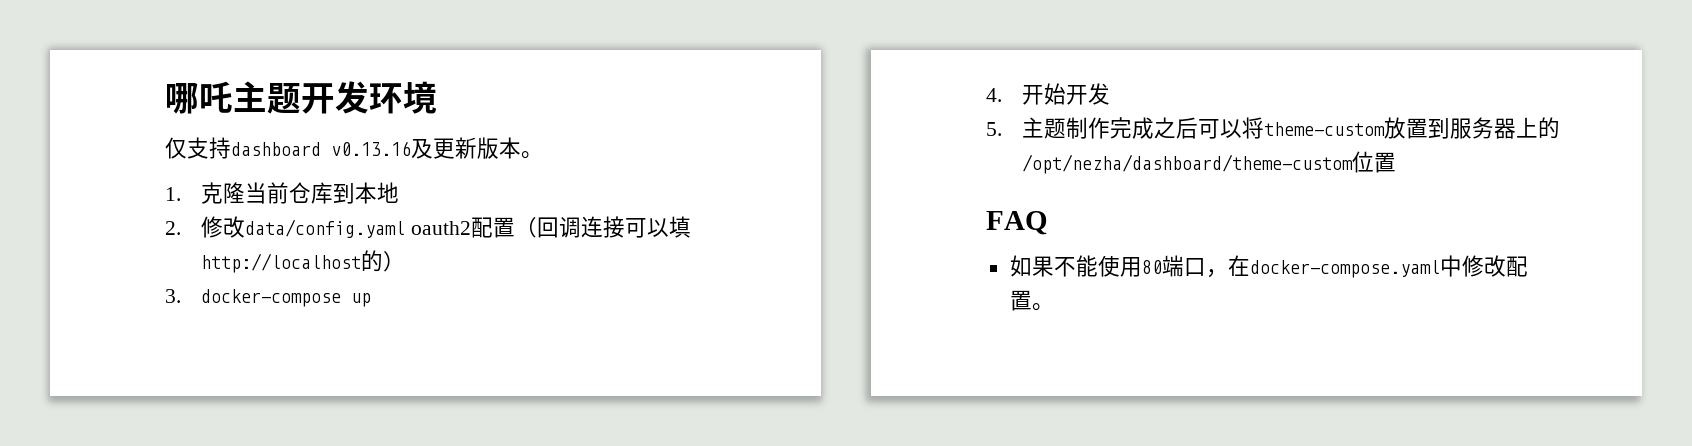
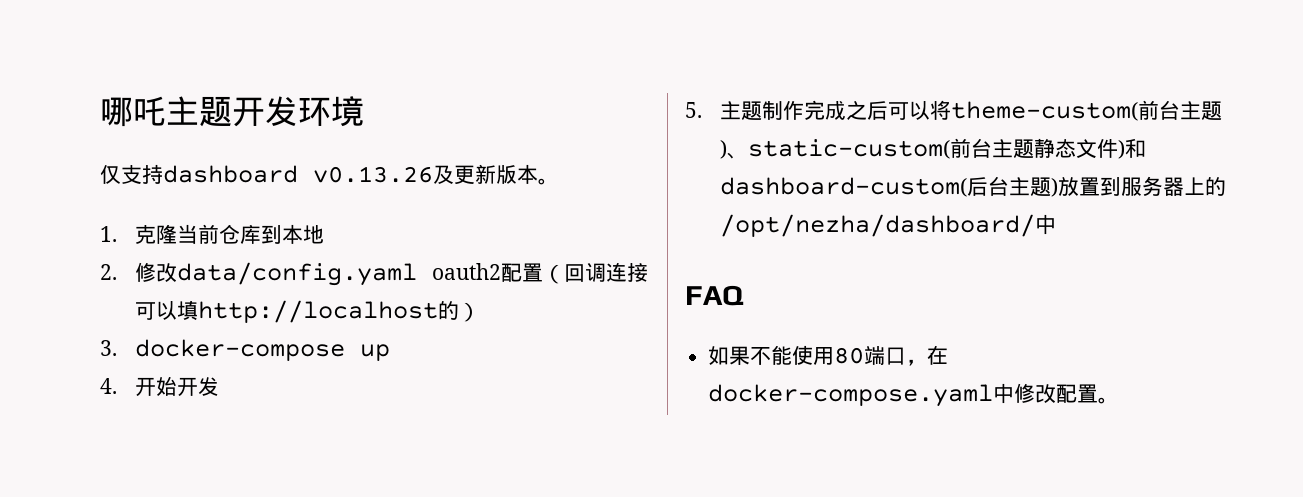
- 仅支持dashboard v0.13.16及更新版本。
+ 仅支持dashboard v0.13.26及更新版本。
- 5.主题制作完成之后可以将theme-custom放置到服务器上的/opt/nezha/dashboard/theme-custom位置
+ 5.主题制作完成之后可以将theme-custom(前台主题)、static-custom(前台主题静态文件)和dashboard-custom(后台主题)放置到服务器上的/opt/nezha/dashboard/中

